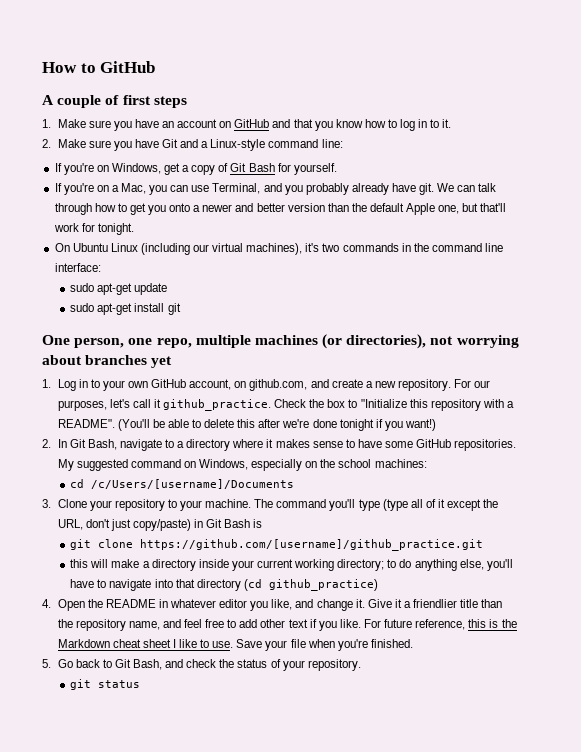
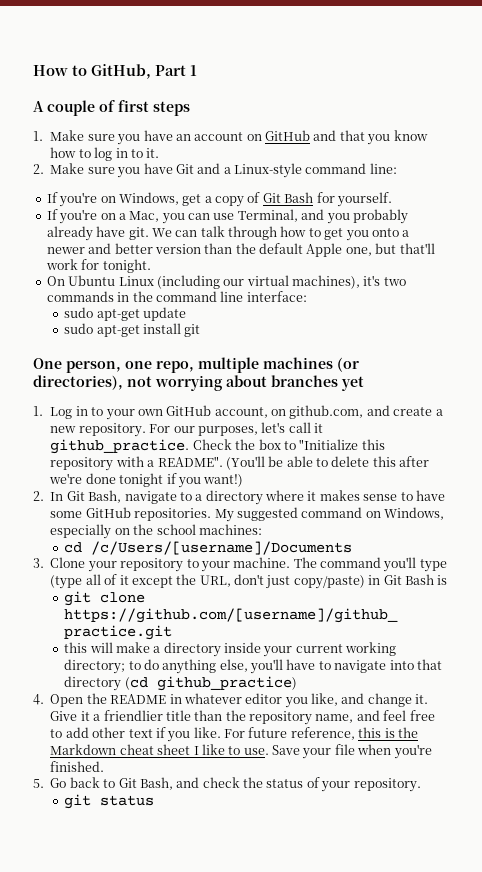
- How to GitHub
+ How to GitHub, Part 1

